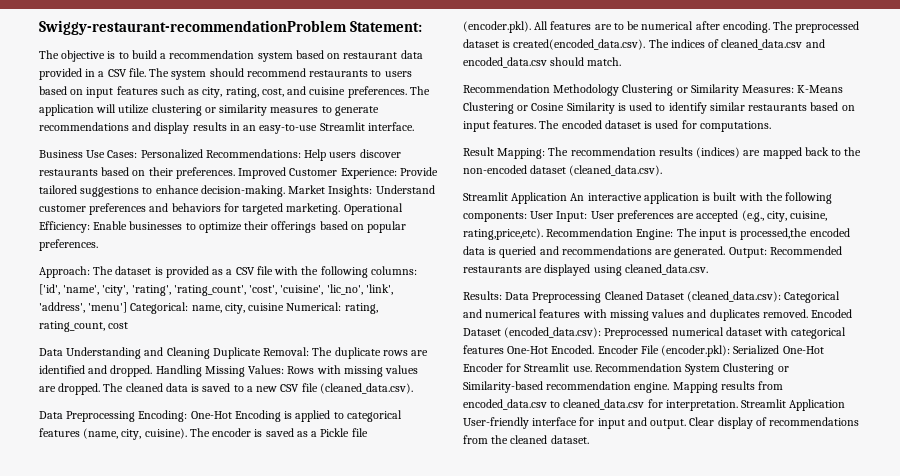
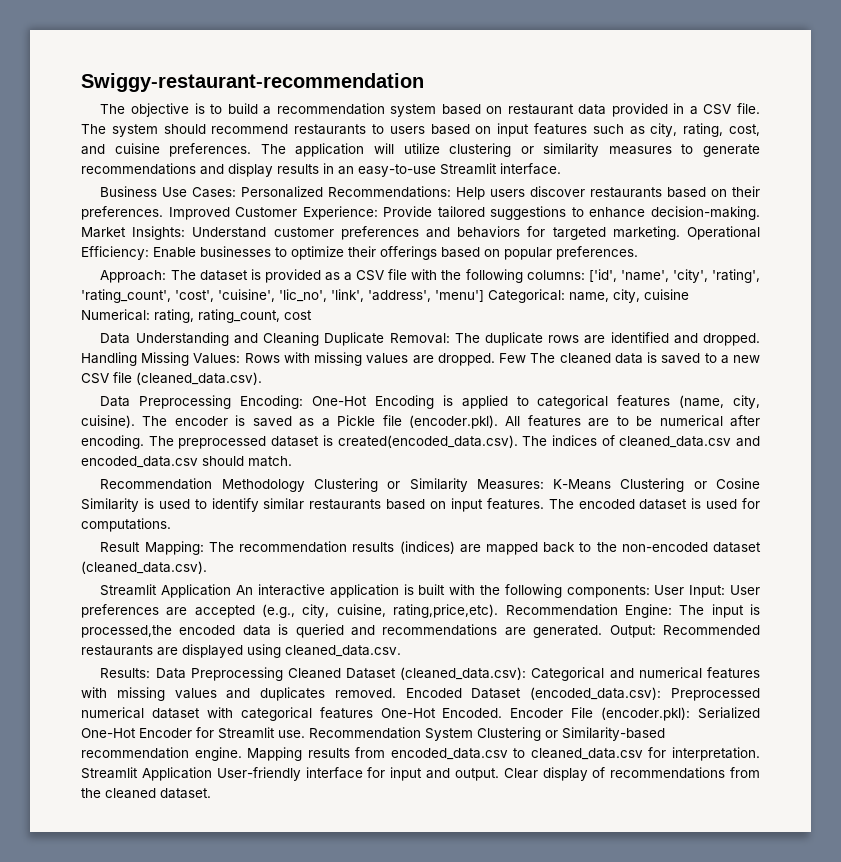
- Swiggy-restaurant-recommendationProblem Statement:
+ Swiggy-restaurant-recommendation
- The cleaned data is saved to a new CSV file (cleaned_data.csv).
+ Few The cleaned data is saved to a new CSV file (cleaned_data.csv).

